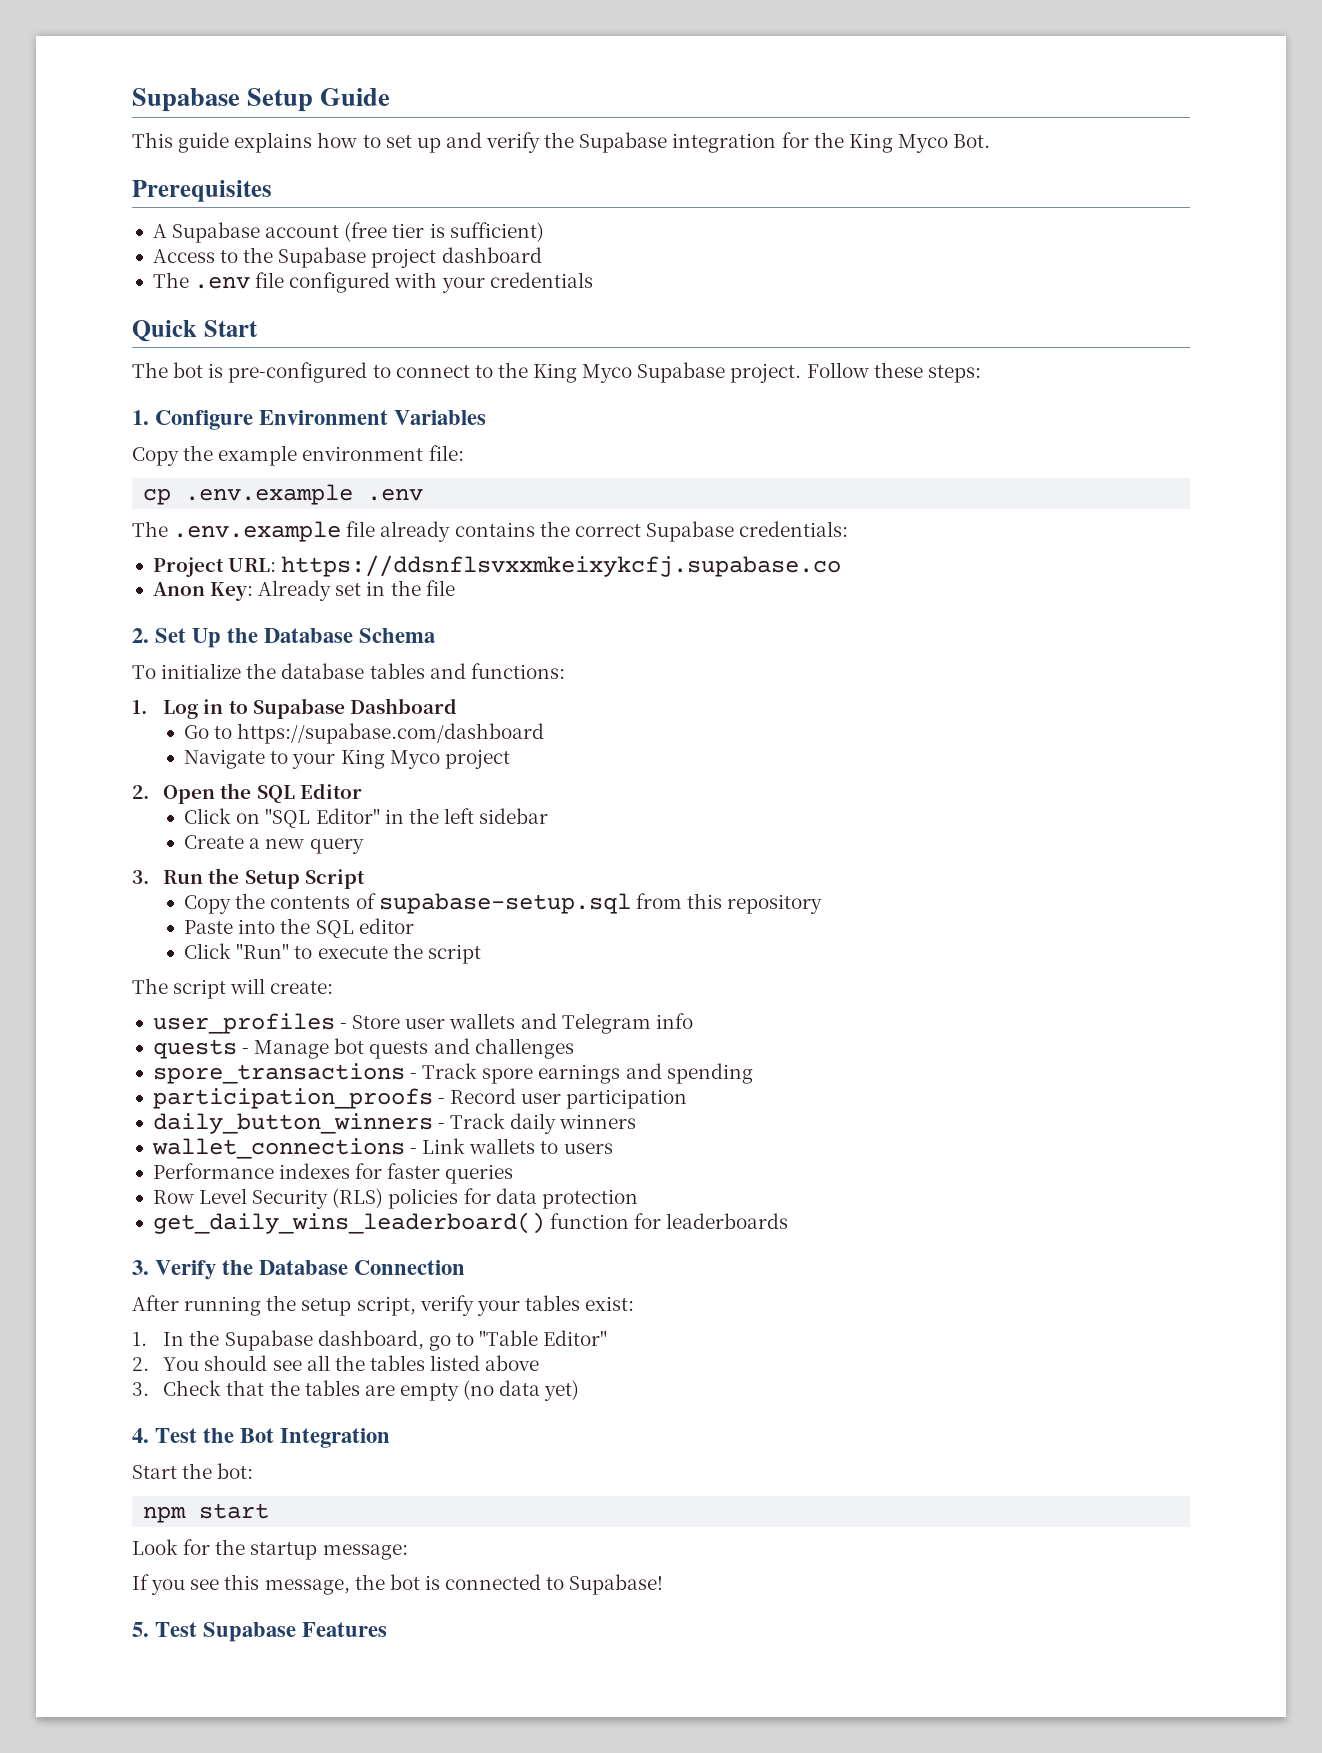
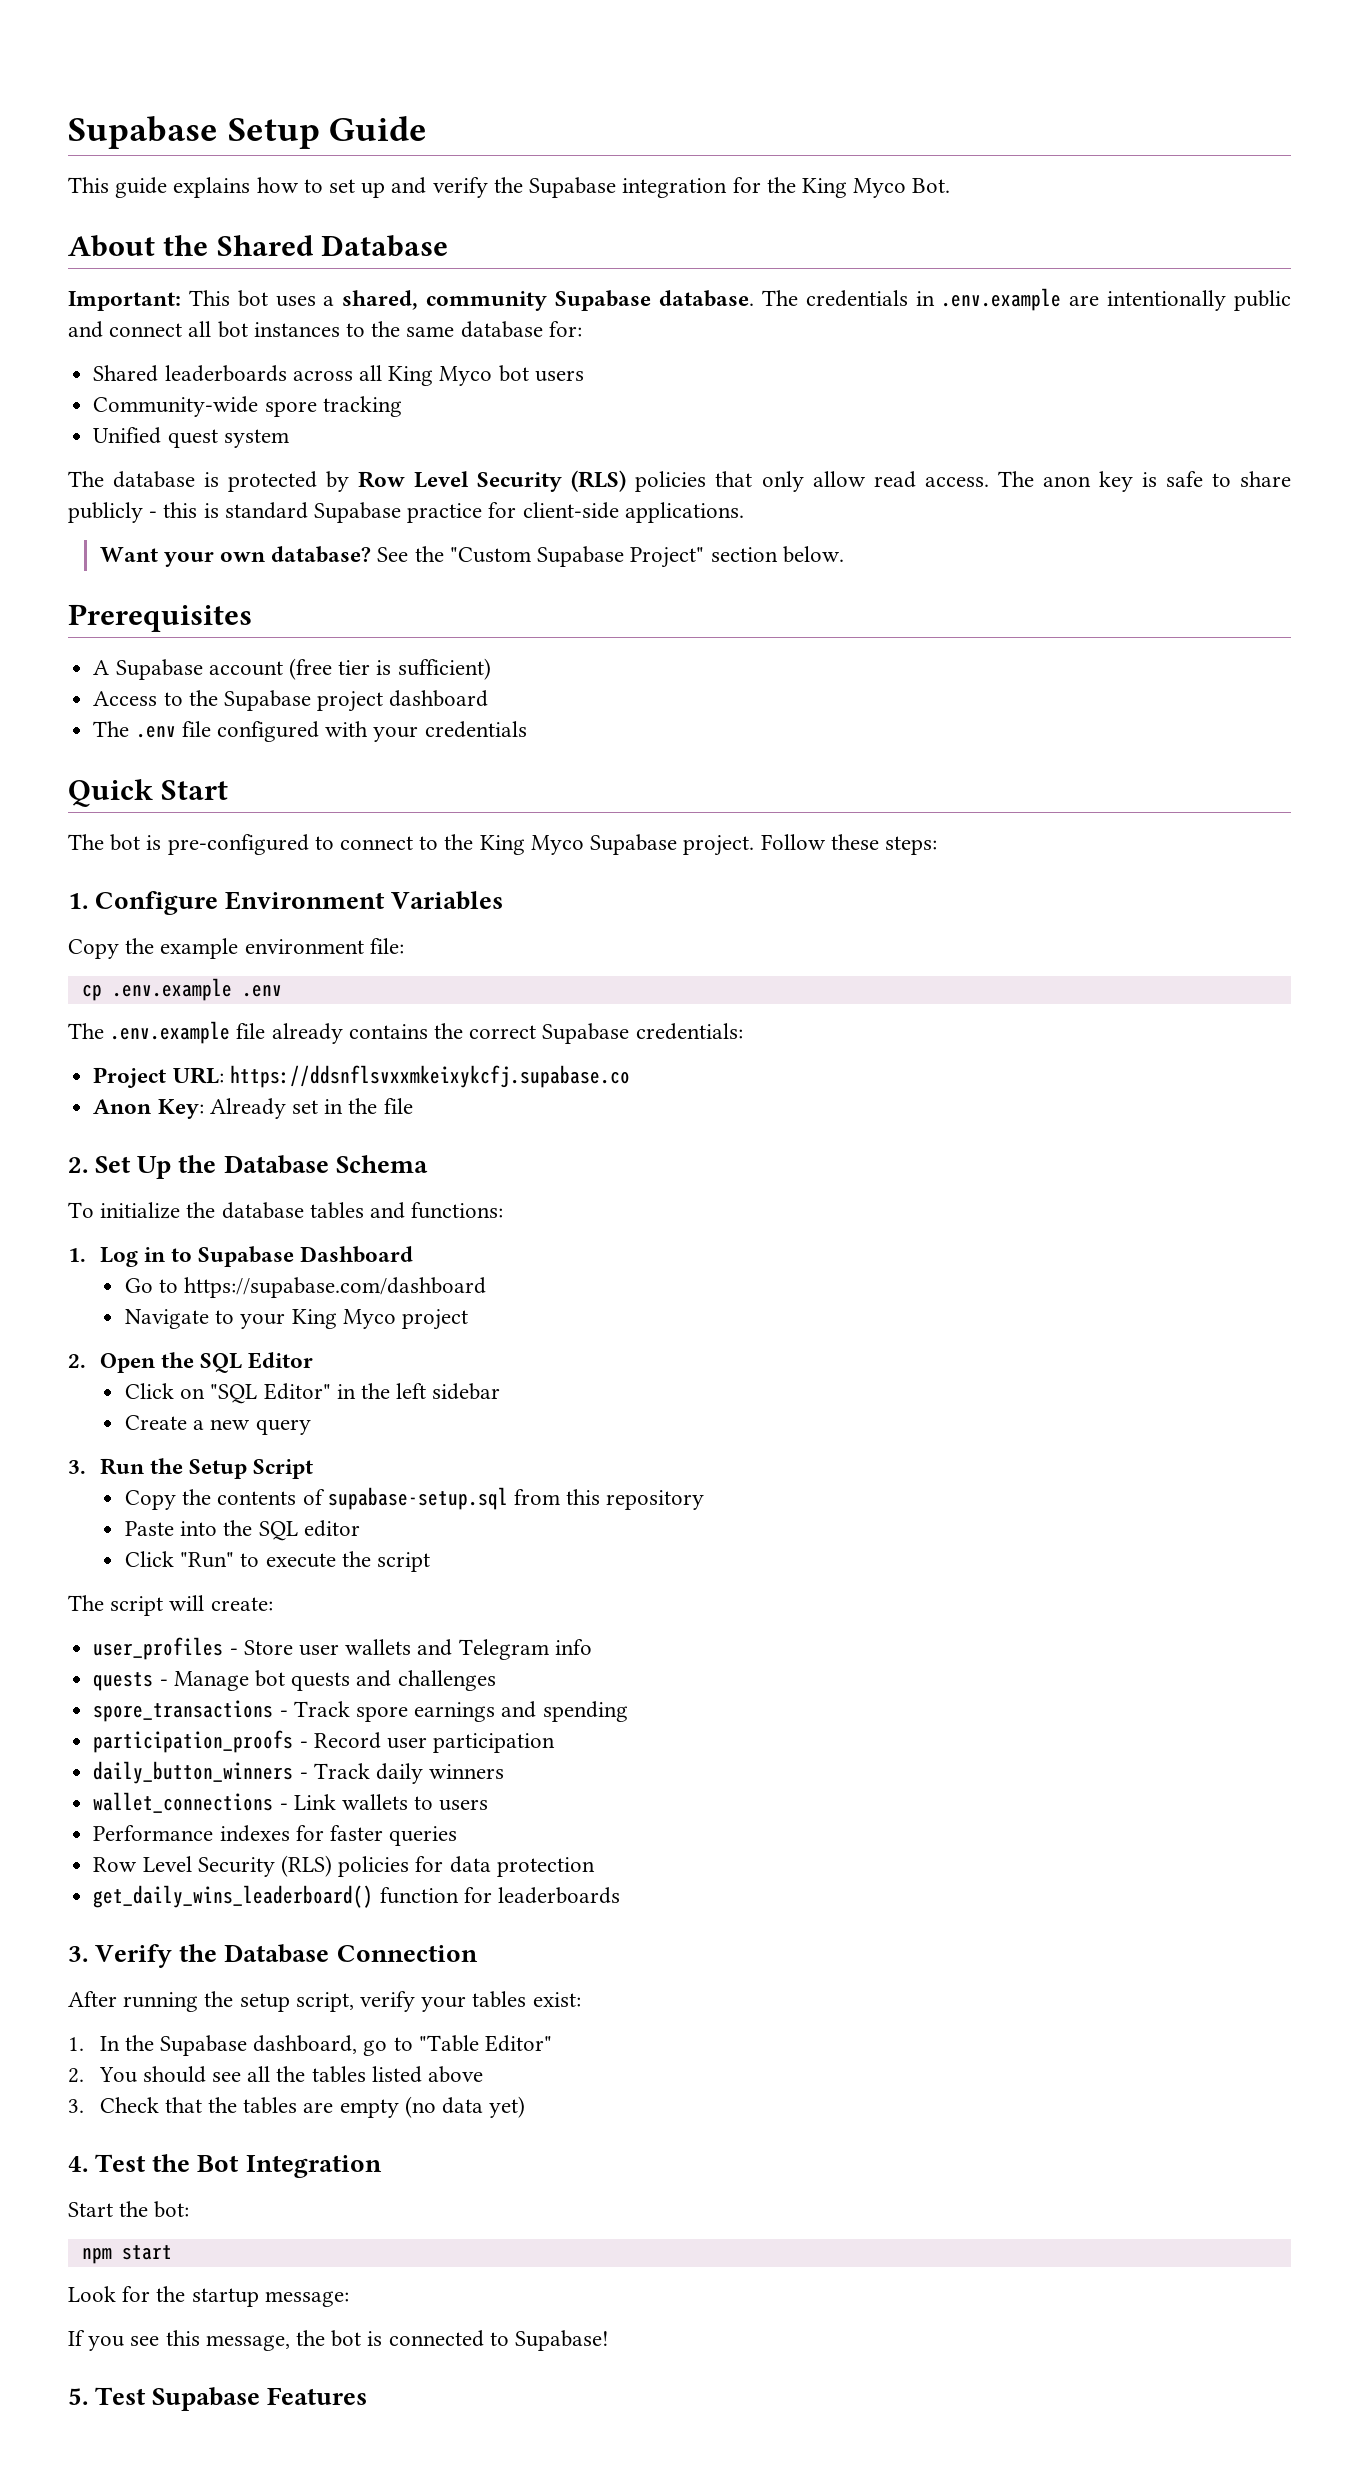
+ About the Shared Database
+ Important: This bot uses a shared, community Supabase database. The credentials in .env.example are intentionally public and connect all bot instances to the same database for:
+ Shared leaderboards across all King Myco bot users
+ Community-wide spore tracking
+ Unified quest system
+ The database is protected by Row Level Security (RLS) policies that only allow read access. The anon key is safe to share publicly - this is standard Supabase practice for client-side applications.
+ Want your own database? See the "Custom Supabase Project" section below.

